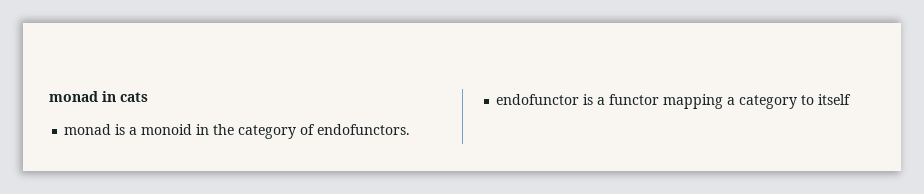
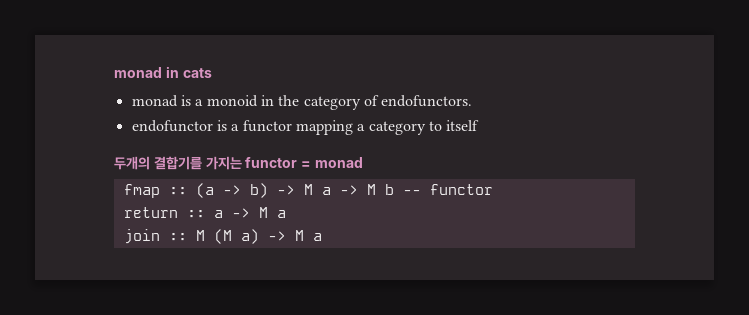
+ 두개의 결합기를 가지는 functor = monad
+ fmap :: (a -> b) -> M a -> M b -- functor
+ return :: a -> M a
+ join :: M (M a) -> M a

